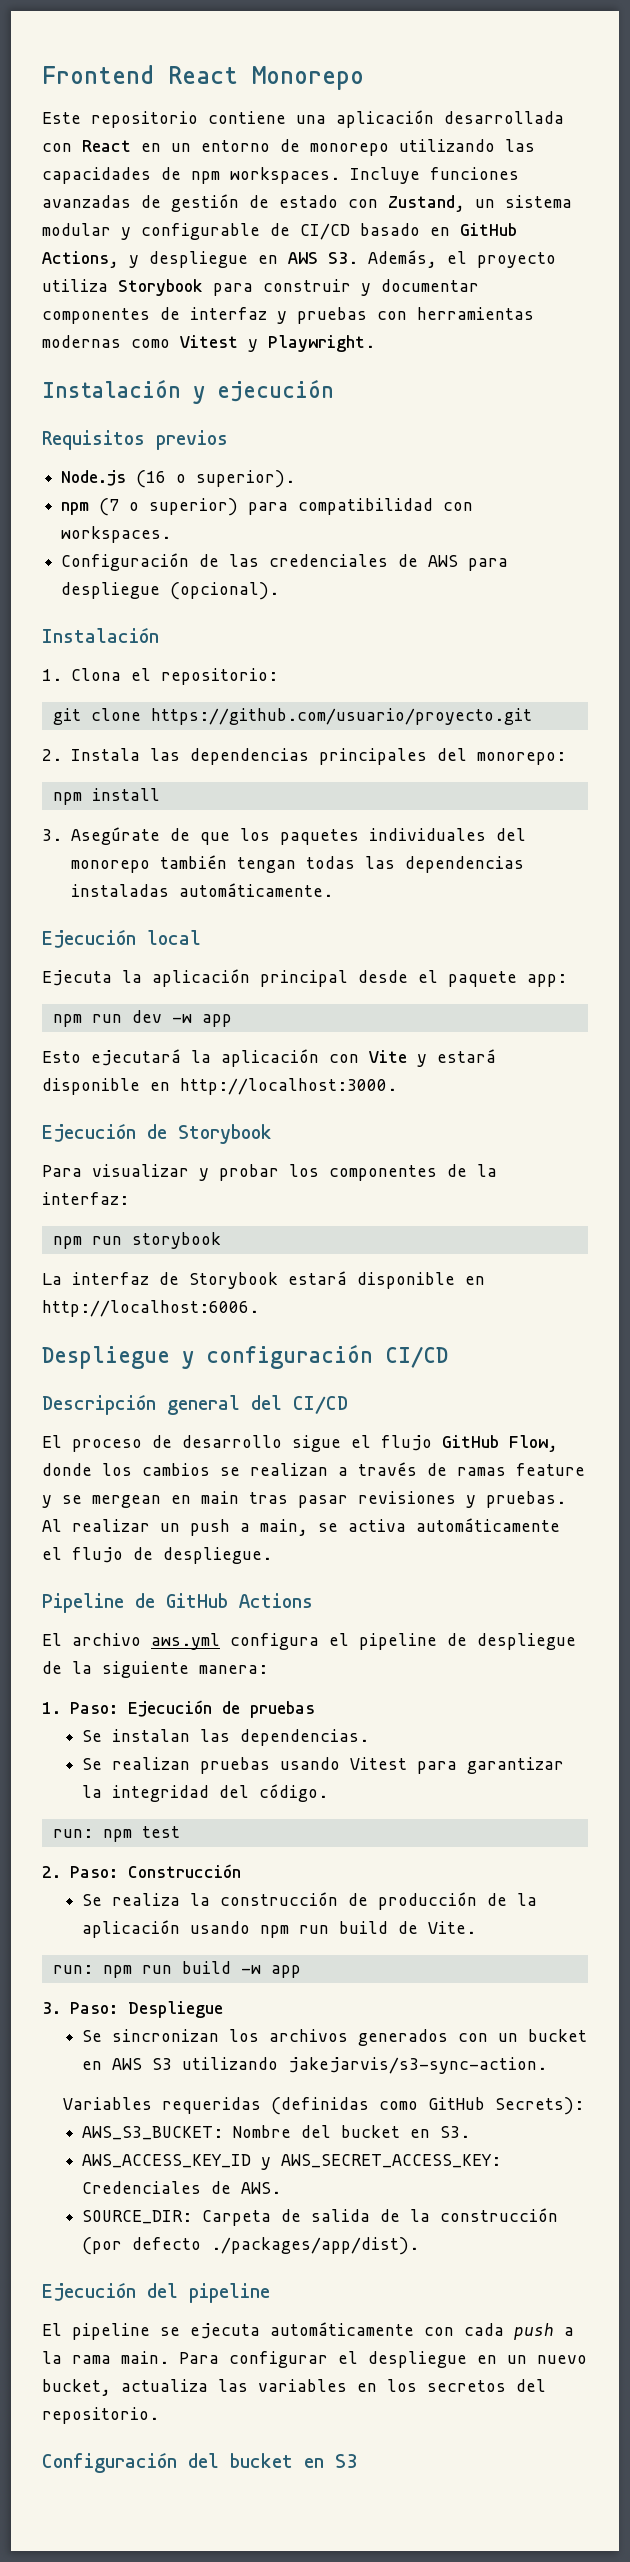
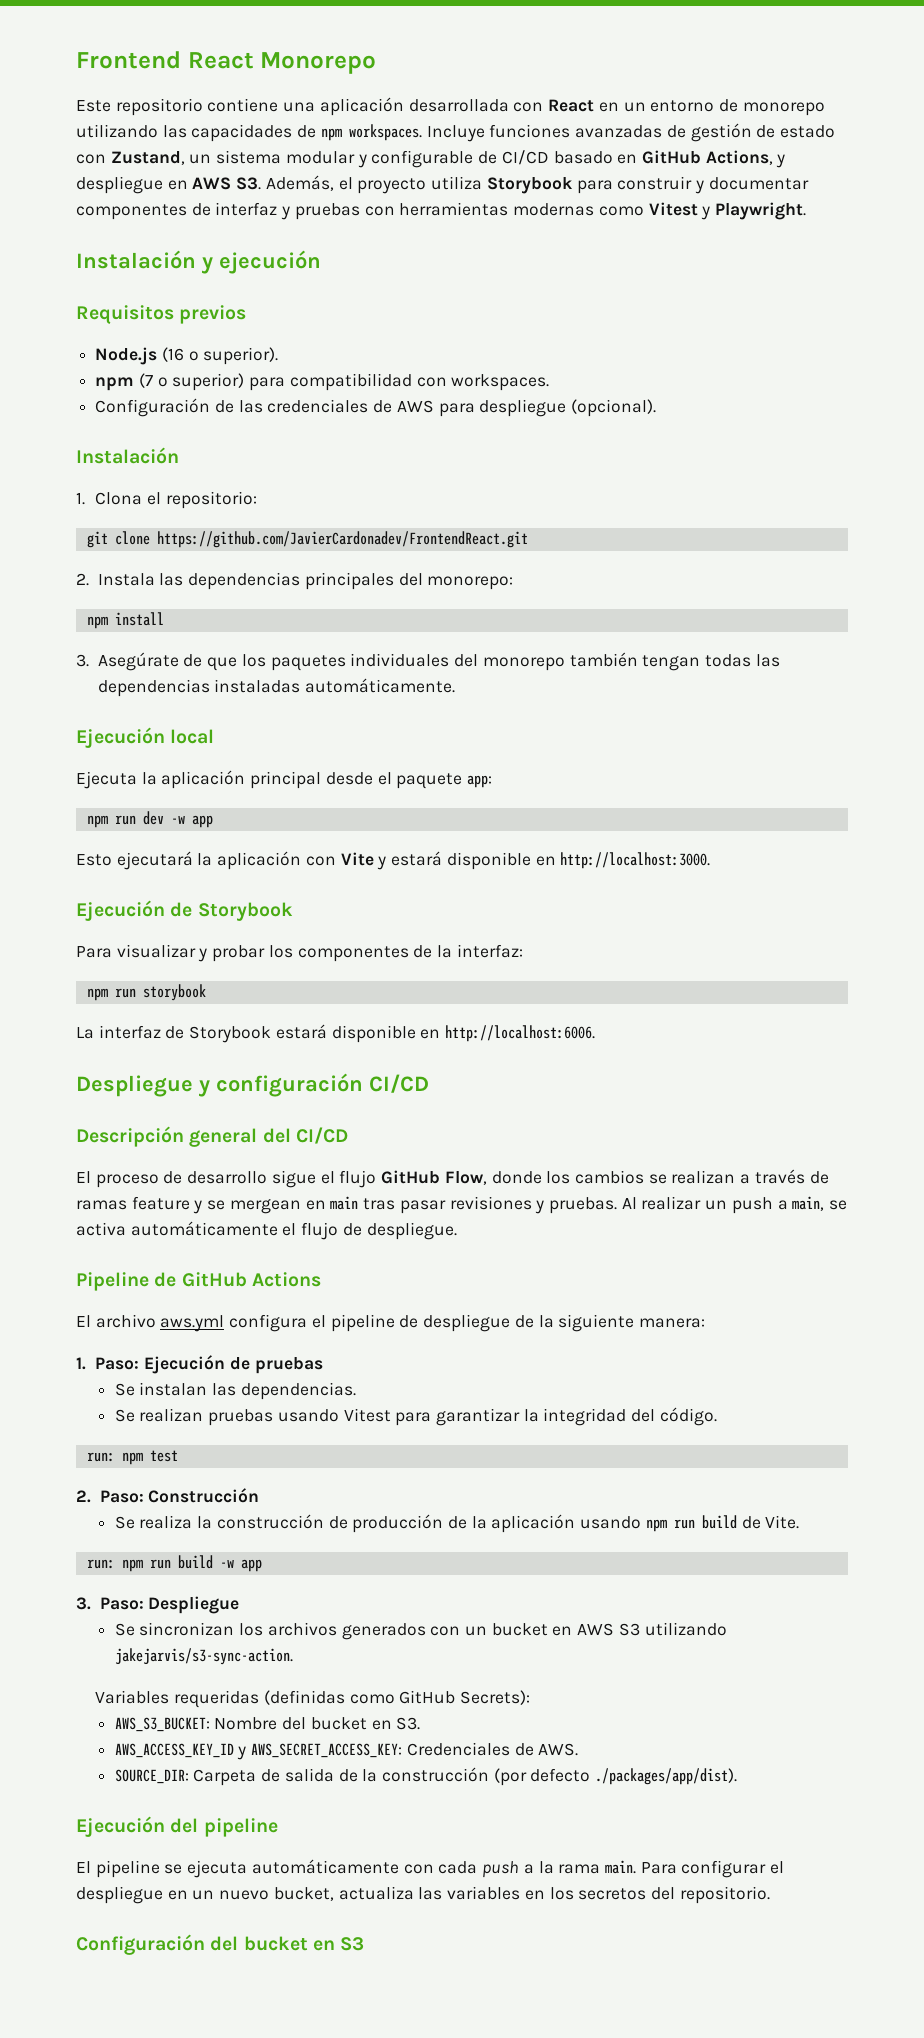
- git clone https://github.com/usuario/proyecto.git
+ git clone https://github.com/JavierCardonadev/FrontendReact.git

